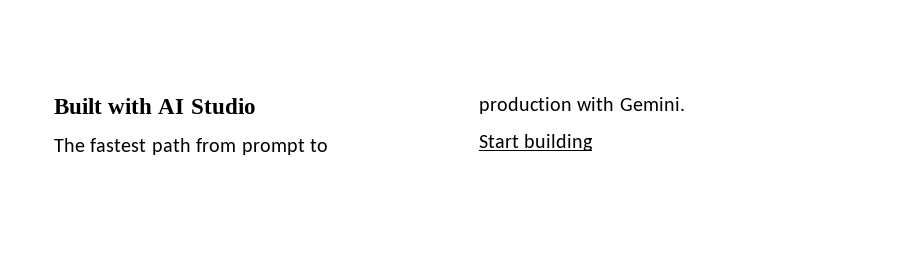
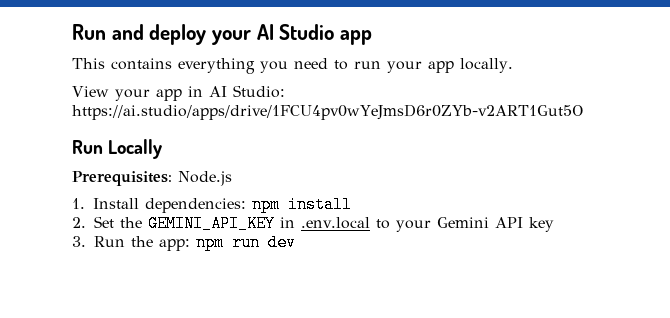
- Built with AI Studio
- The fastest path from prompt to production with Gemini.
- Start building
+ Run and deploy your AI Studio app
+ This contains everything you need to run your app locally.
+ View your app in AI Studio: https://ai.studio/apps/drive/1FCU4pv0wYeJmsD6r0ZYb-v2ART1Gut5O
+ Run Locally
+ Prerequisites: Node.js
+ 1. Install dependencies: npm install
+ 2. Set the GEMINI_API_KEY in .env.local to your Gemini API key
+ 3. Run the app: npm run dev

